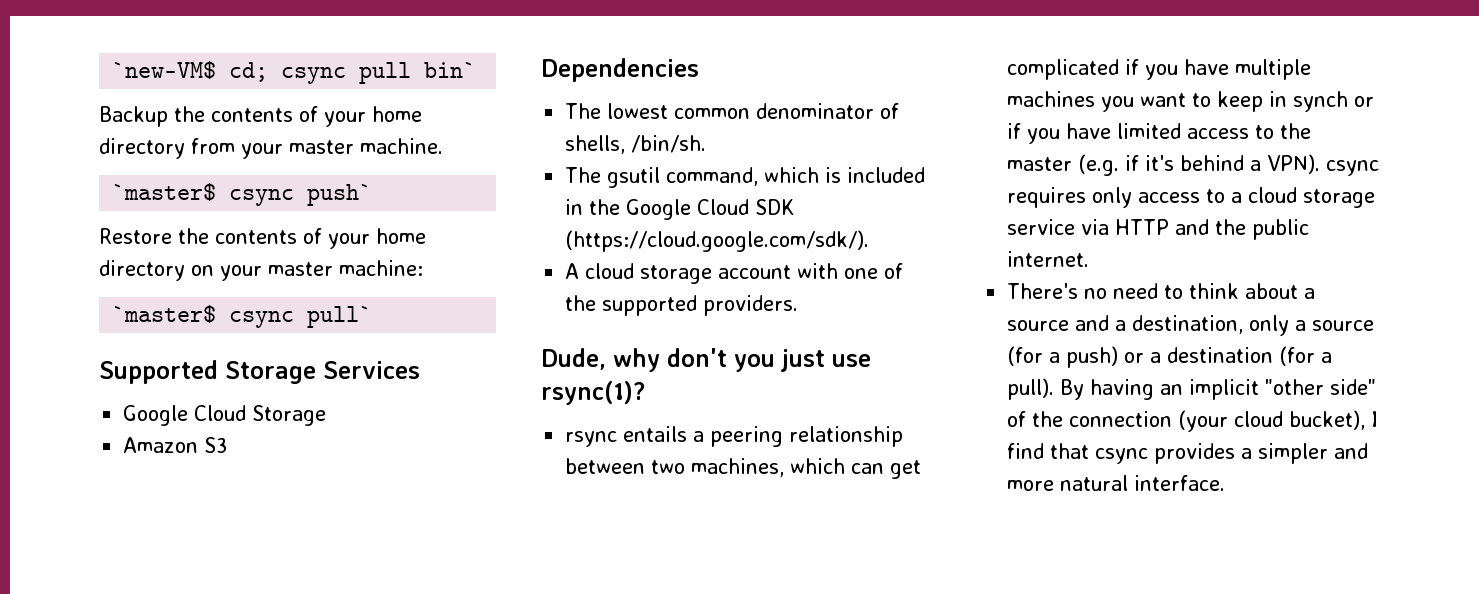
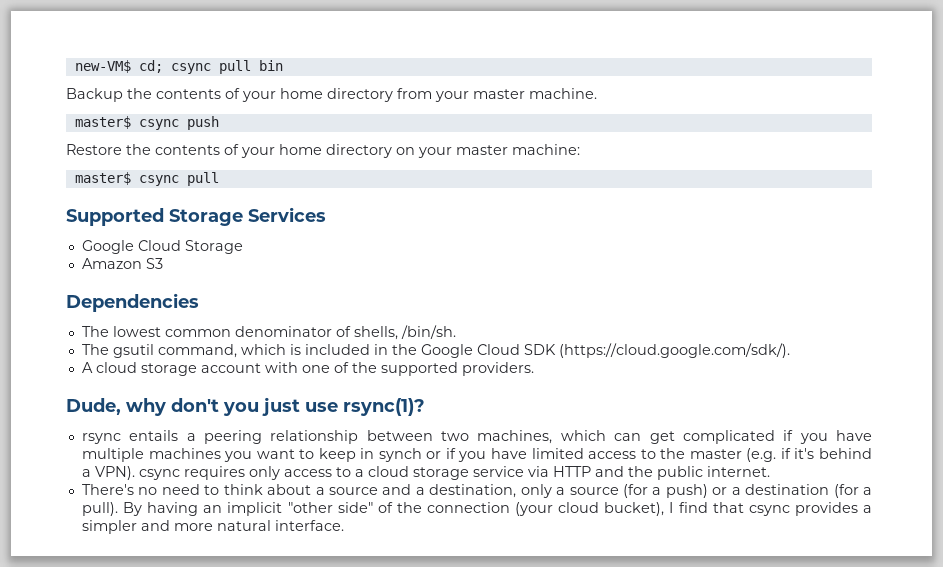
- `new-VM$ cd; csync pull bin`
+ new-VM$ cd; csync pull bin
- `master$ csync push`
+ master$ csync push
- `master$ csync pull`
+ master$ csync pull

